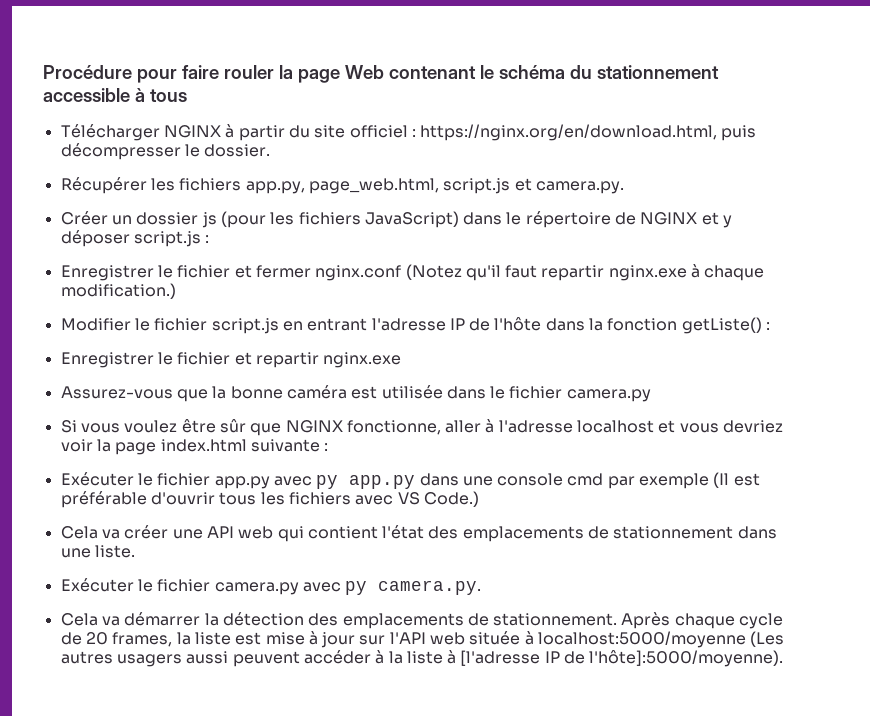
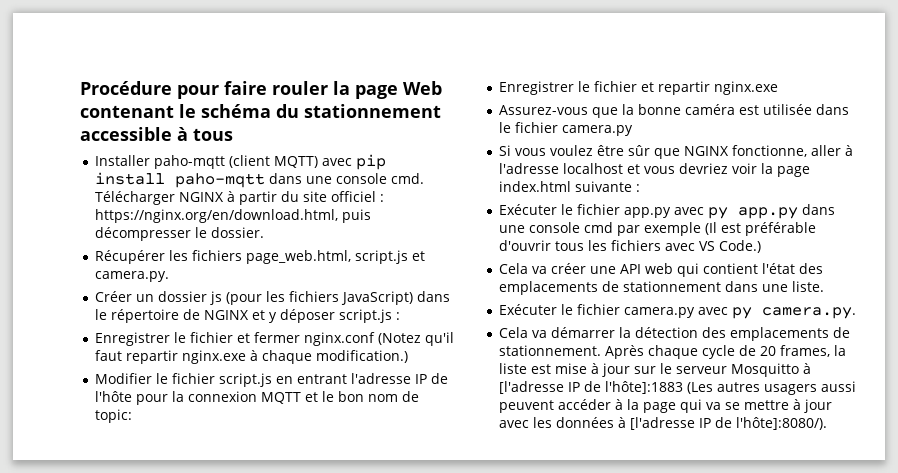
+ Installer paho-mqtt (client MQTT) avec pip install paho-mqtt dans une console cmd.
- Récupérer les fichiers app.py, page_web.html, script.js et camera.py.
+ Récupérer les fichiers page_web.html, script.js et camera.py.
- Modifier le fichier script.js en entrant l'adresse IP de l'hôte dans la fonction getListe() :
+ Modifier le fichier script.js en entrant l'adresse IP de l'hôte pour la connexion MQTT et le bon nom de topic:
- Après chaque cycle de 20 frames, la liste est mise à jour sur l'API web située à localhost:5000/moyenne (Les autres usagers aussi peuvent accéder à la liste à [l'adresse IP de l'hôte]:5000/moyenne).
+ Après chaque cycle de 20 frames, la liste est mise à jour sur le serveur Mosquitto à [l'adresse IP de l'hôte]:1883 (Les autres usagers aussi peuvent accéder à la page qui va se mettre à jour avec les données à [l'adresse IP de l'hôte]:8080/).

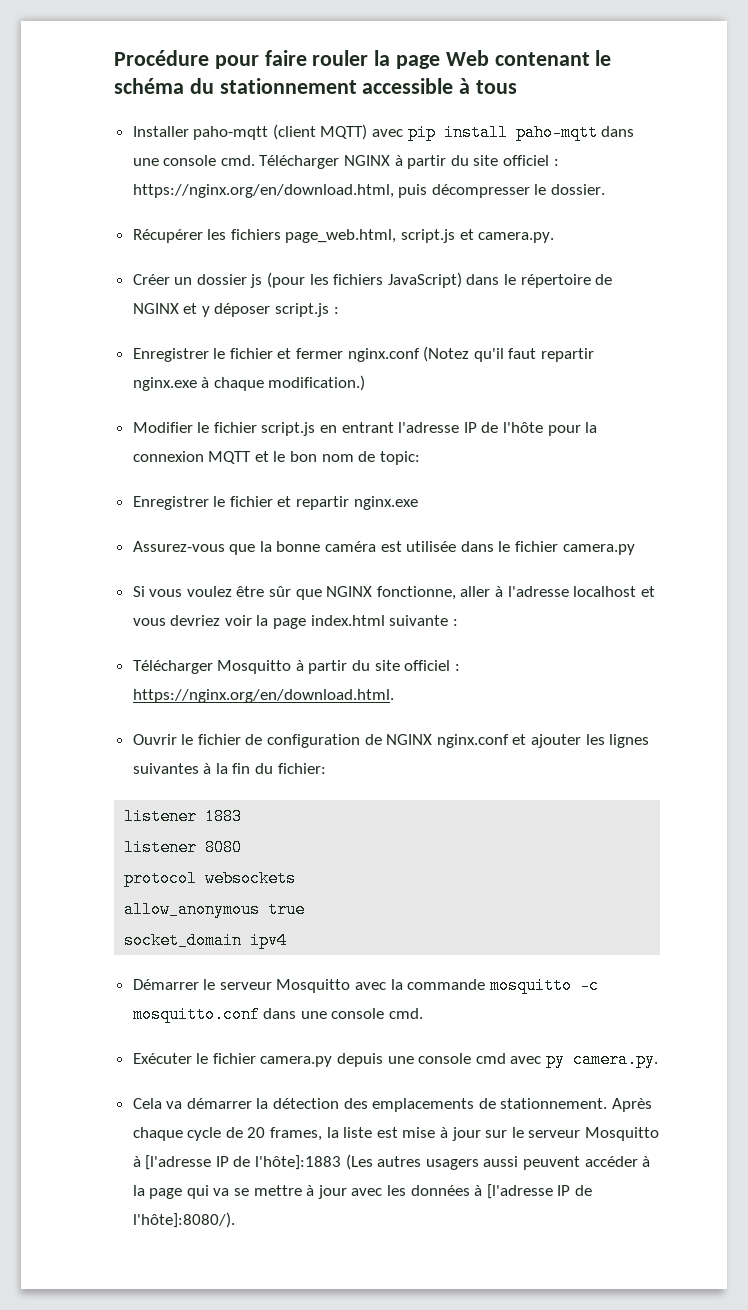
- Exécuter le fichier app.py avec py app.py dans une console cmd par exemple (Il est préférable d'ouvrir tous les fichiers avec VS Code.)
- Cela va créer une API web qui contient l'état des emplacements de stationnement dans une liste.
+ Télécharger Mosquitto à partir du site officiel : https://nginx.org/en/download.html.
+ Ouvrir le fichier de configuration de NGINX nginx.conf et ajouter les lignes suivantes à la fin du fichier:
+ listener 1883
+ listener 8080
+ protocol websockets
+ allow_anonymous true
+ socket_domain ipv4
+ Démarrer le serveur Mosquitto avec la commande mosquitto -c mosquitto.conf dans une console cmd.
- Exécuter le fichier camera.py avec py camera.py.
+ Exécuter le fichier camera.py depuis une console cmd avec py camera.py.

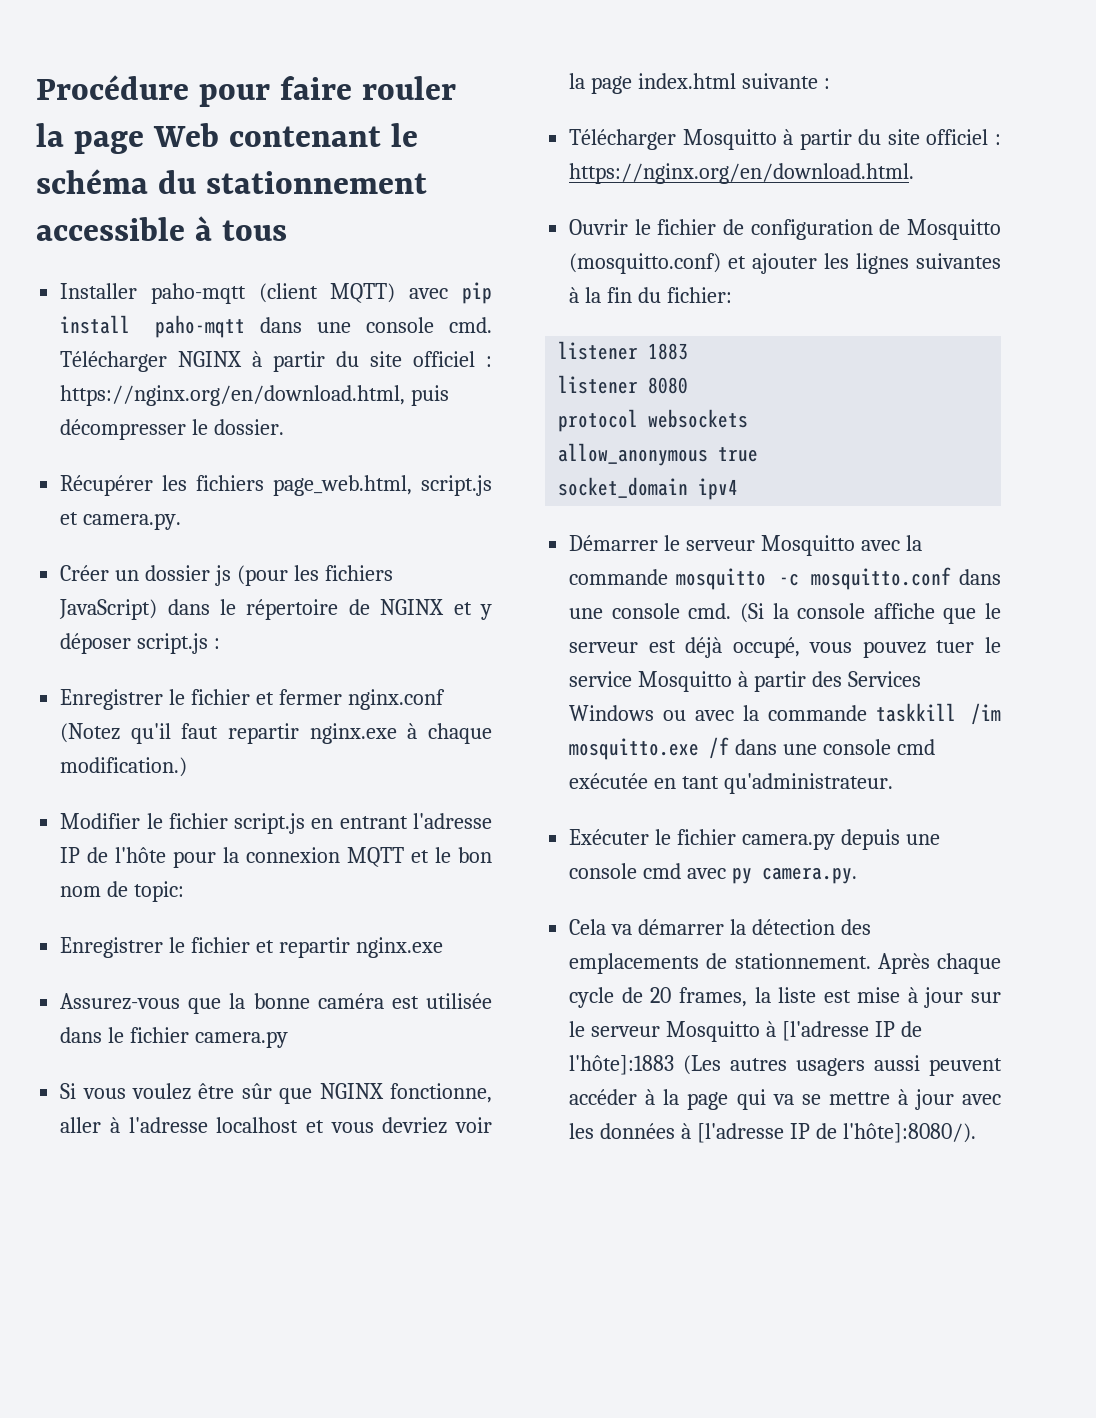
- Ouvrir le fichier de configuration de NGINX nginx.conf et ajouter les lignes suivantes à la fin du fichier:
+ Ouvrir le fichier de configuration de Mosquitto (mosquitto.conf) et ajouter les lignes suivantes à la fin du fichier:
+ (Si la console affiche que le serveur est déjà occupé, vous pouvez tuer le service Mosquitto à partir des Services Windows ou avec la commande taskkill /im mosquitto.exe /f dans une console cmd exécutée en tant qu'administrateur.

